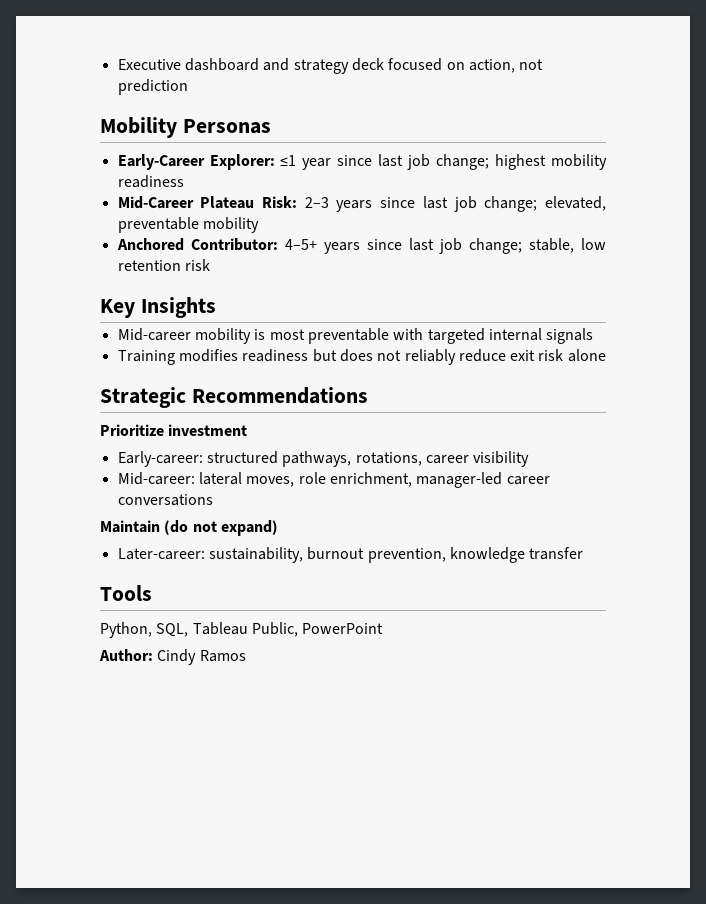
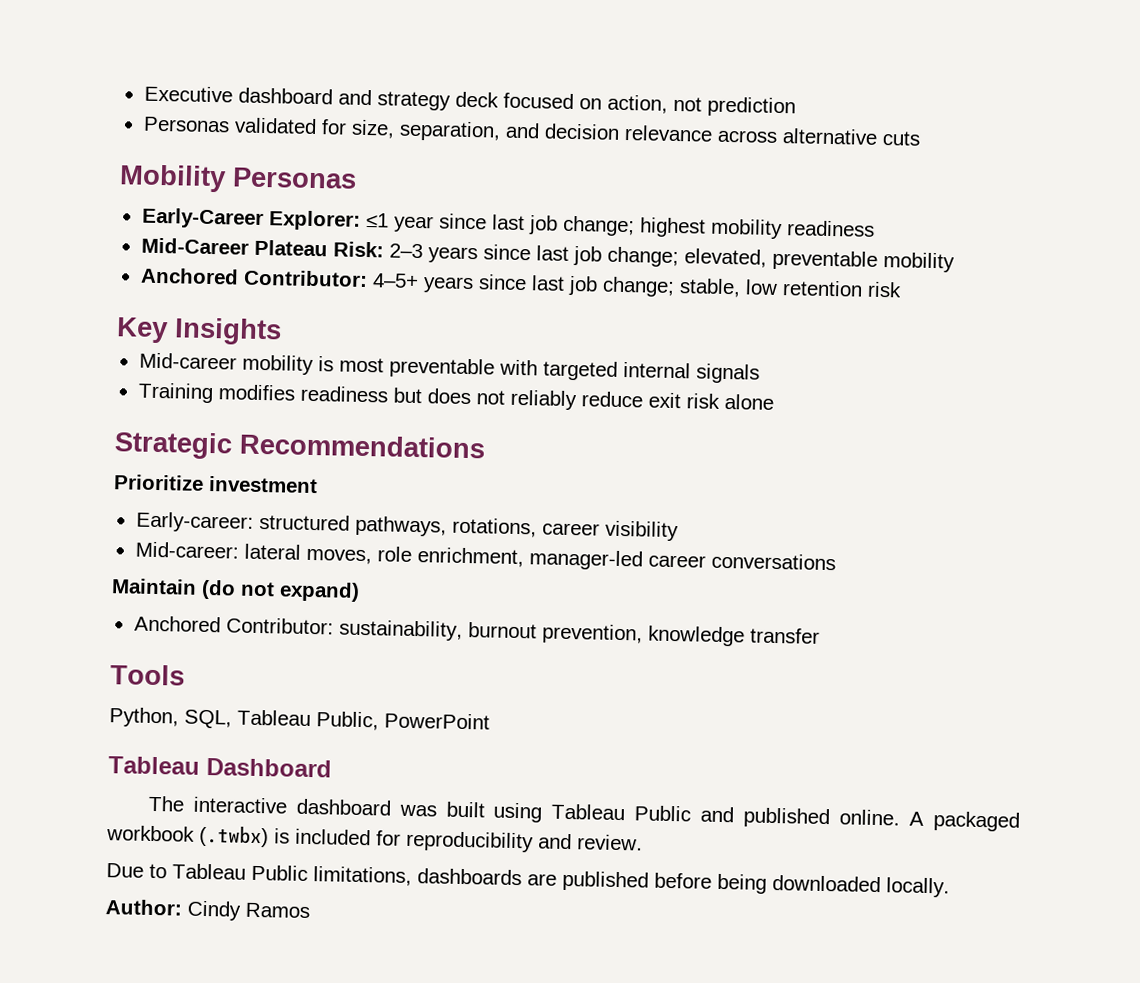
+ Personas validated for size, separation, and decision relevance across alternative cuts
- Later-career: sustainability, burnout prevention, knowledge transfer
+ Anchored Contributor: sustainability, burnout prevention, knowledge transfer
+ Tableau Dashboard
+ The interactive dashboard was built using Tableau Public and published online. A packaged workbook (.twbx) is included for reproducibility and review.
+ Due to Tableau Public limitations, dashboards are published before being downloaded locally.

